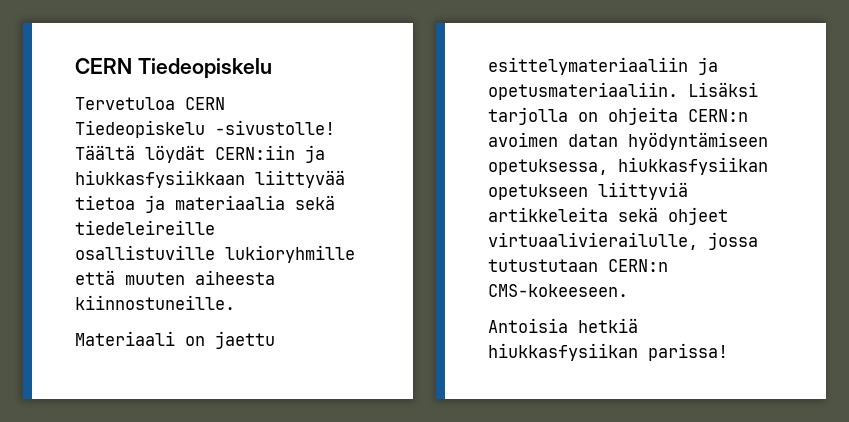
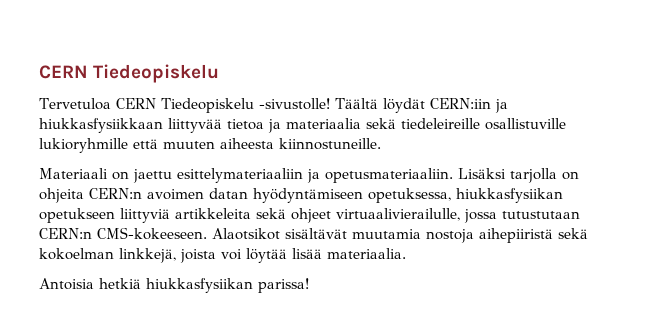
+ Alaotsikot sisältävät muutamia nostoja aihepiiristä sekä kokoelman linkkejä, joista voi löytää lisää materiaalia.

